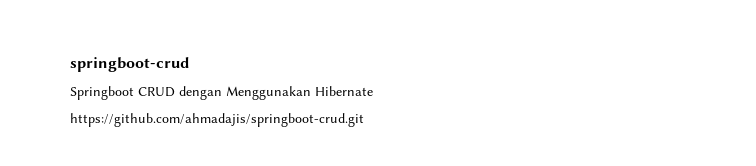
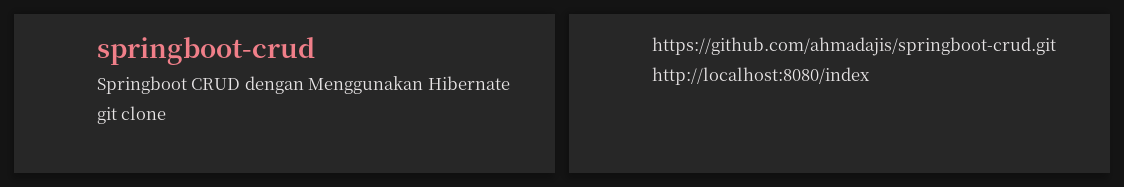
- https://github.com/ahmadajis/springboot-crud.git
+ git clone https://github.com/ahmadajis/springboot-crud.git
+ http://localhost:8080/index

